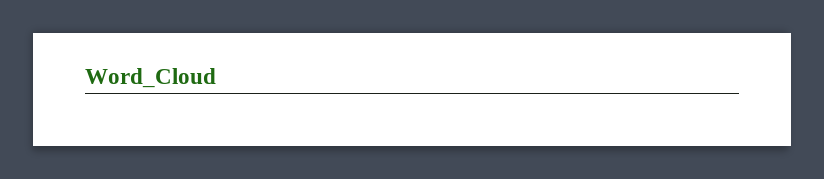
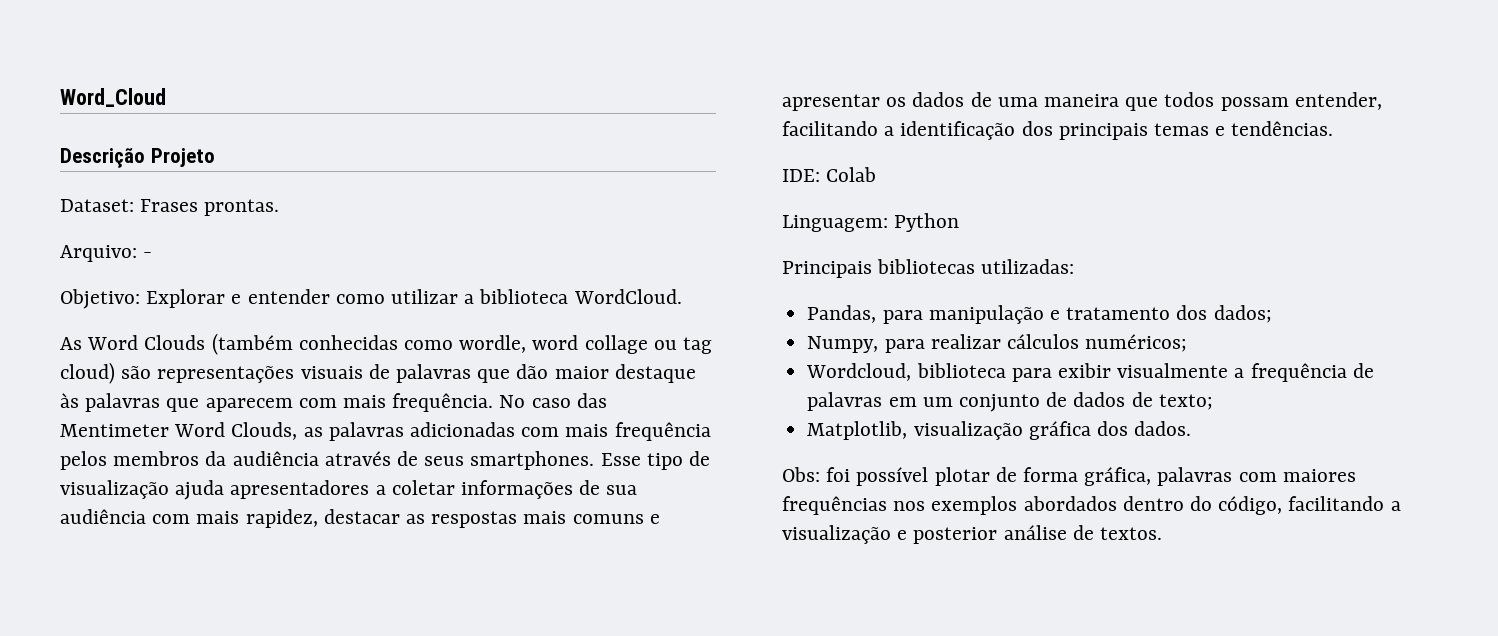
+ Descrição Projeto
+ Dataset: Frases prontas.
+ Arquivo: -
+ Objetivo: Explorar e entender como utilizar a biblioteca WordCloud.
+ As Word Clouds (também conhecidas como wordle, word collage ou tag cloud) são representações visuais de palavras que dão maior destaque às palavras que aparecem com mais frequência. No caso das Mentimeter Word Clouds, as palavras adicionadas com mais frequência pelos membros da audiência através de seus smartphones. Esse tipo de visualização ajuda apresentadores a coletar informações de sua audiência com mais rapidez, destacar as respostas mais comuns e apresentar os dados de uma maneira que todos possam entender, facilitando a identificação dos principais temas e tendências.
+ IDE: Colab
+ Linguagem: Python
+ Principais bibliotecas utilizadas:
+ Pandas, para manipulação e tratamento dos dados;
+ Numpy, para realizar cálculos numéricos;
+ Wordcloud, biblioteca para exibir visualmente a frequência de palavras em um conjunto de dados de texto;
+ Matplotlib, visualização gráfica dos dados.
+ Obs: foi possível plotar de forma gráfica, palavras com maiores frequências nos exemplos abordados dentro do código, facilitando a visualização e posterior análise de textos.

